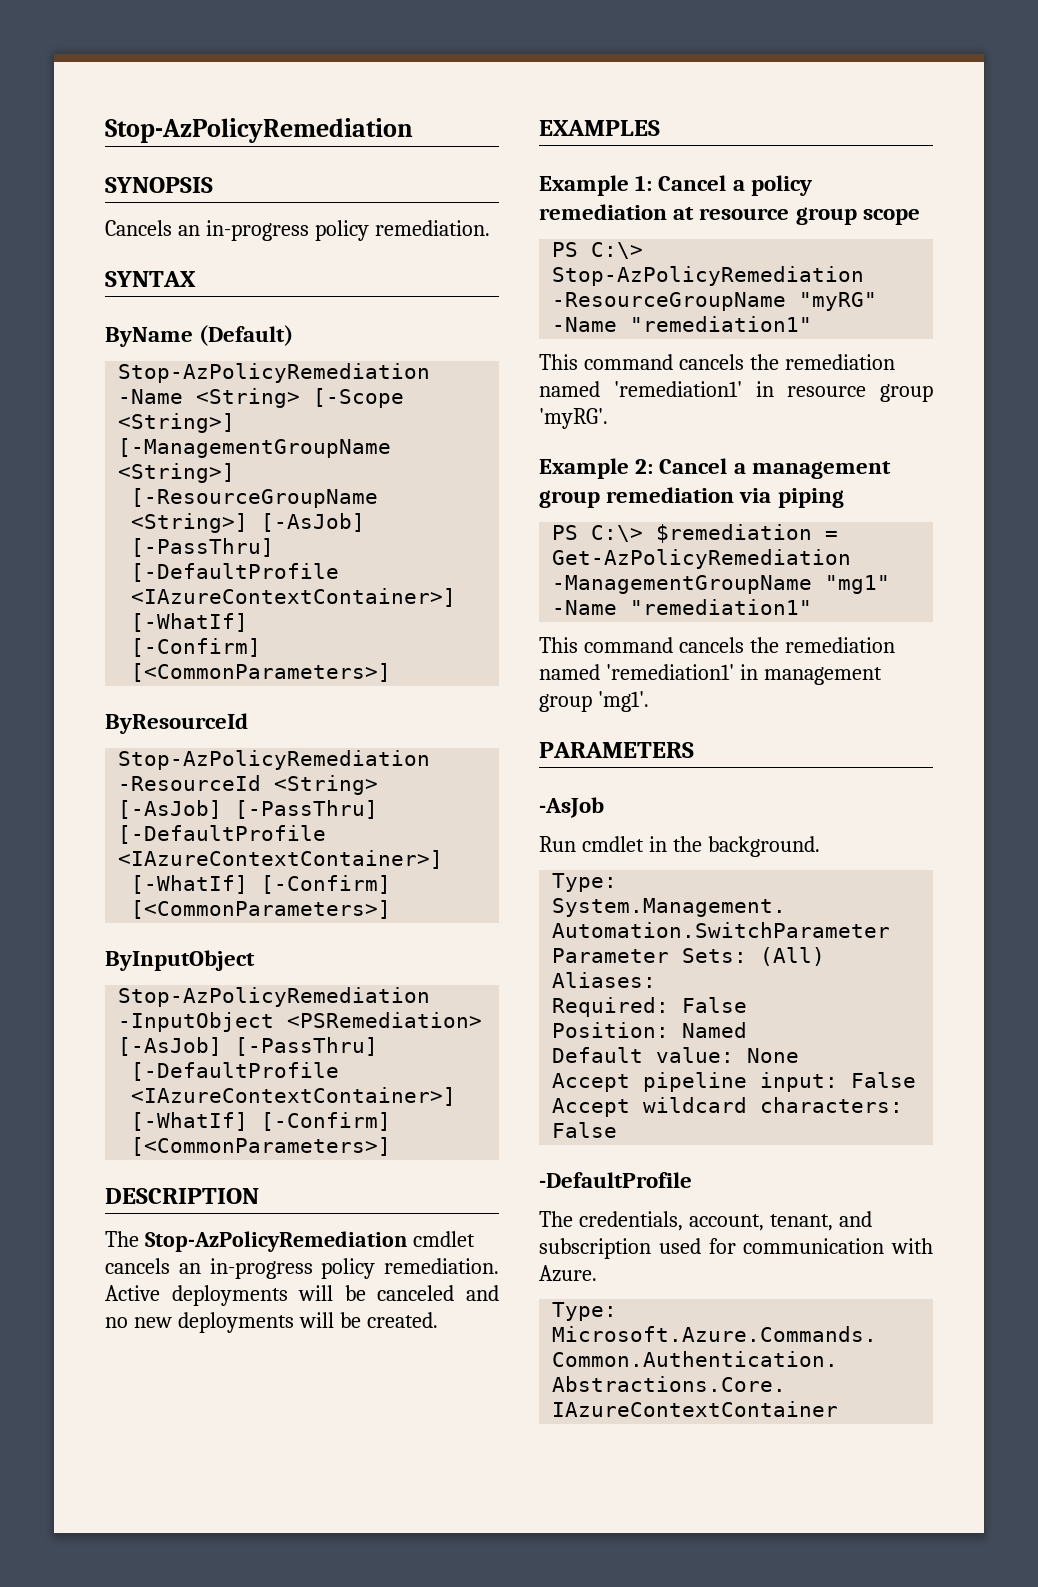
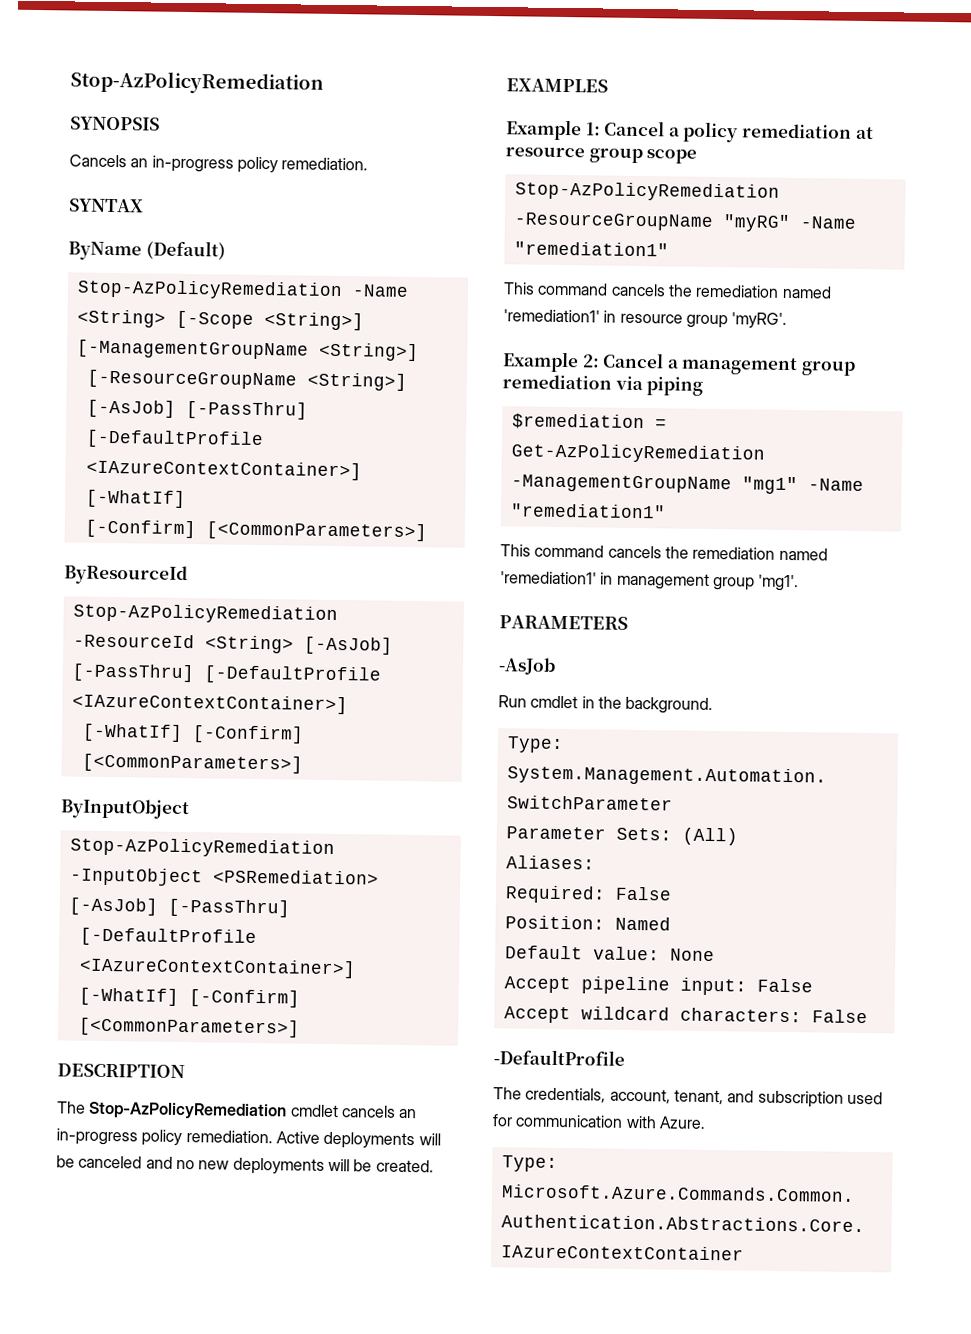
- PS C:\> Stop-AzPolicyRemediation -ResourceGroupName "myRG" -Name "remediation1"
+ Stop-AzPolicyRemediation -ResourceGroupName "myRG" -Name "remediation1"
- PS C:\> $remediation = Get-AzPolicyRemediation -ManagementGroupName "mg1" -Name "remediation1"
+ $remediation = Get-AzPolicyRemediation -ManagementGroupName "mg1" -Name "remediation1"

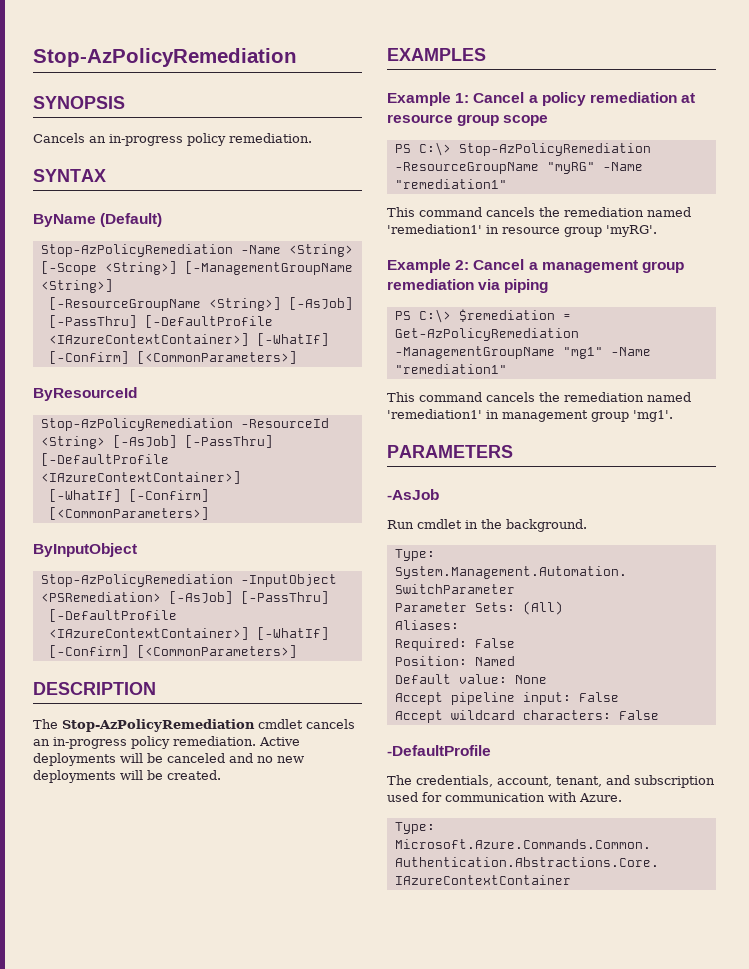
- Stop-AzPolicyRemediation -ResourceGroupName "myRG" -Name "remediation1"
+ PS C:\> Stop-AzPolicyRemediation -ResourceGroupName "myRG" -Name "remediation1"
- $remediation = Get-AzPolicyRemediation -ManagementGroupName "mg1" -Name "remediation1"
+ PS C:\> $remediation = Get-AzPolicyRemediation -ManagementGroupName "mg1" -Name "remediation1"

